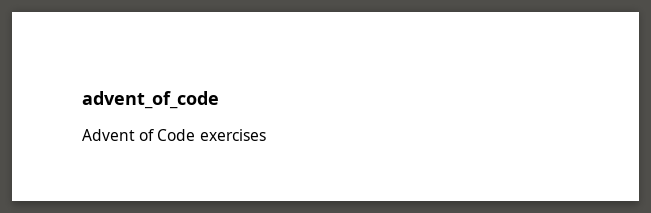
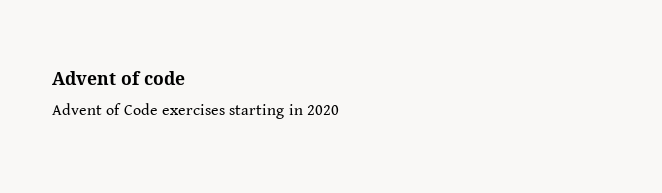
- advent_of_code
+ Advent of code
- Advent of Code exercises
+ Advent of Code exercises starting in 2020

